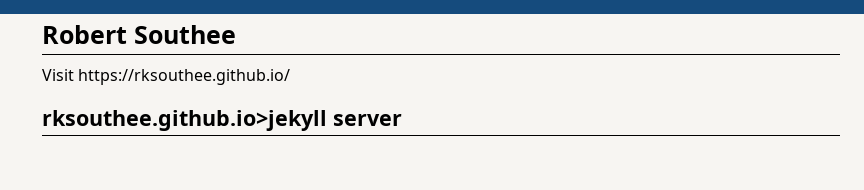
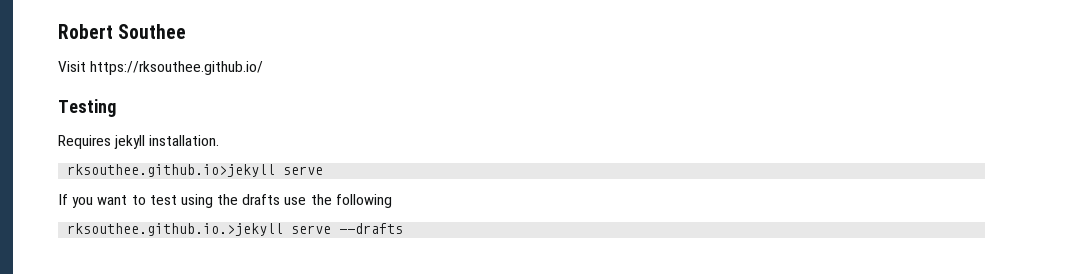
- rksouthee.github.io>jekyll server
+ Testing
+ Requires jekyll installation.
+ rksouthee.github.io>jekyll serve
+ If you want to test using the drafts use the following
+ rksouthee.github.io.>jekyll serve --drafts

